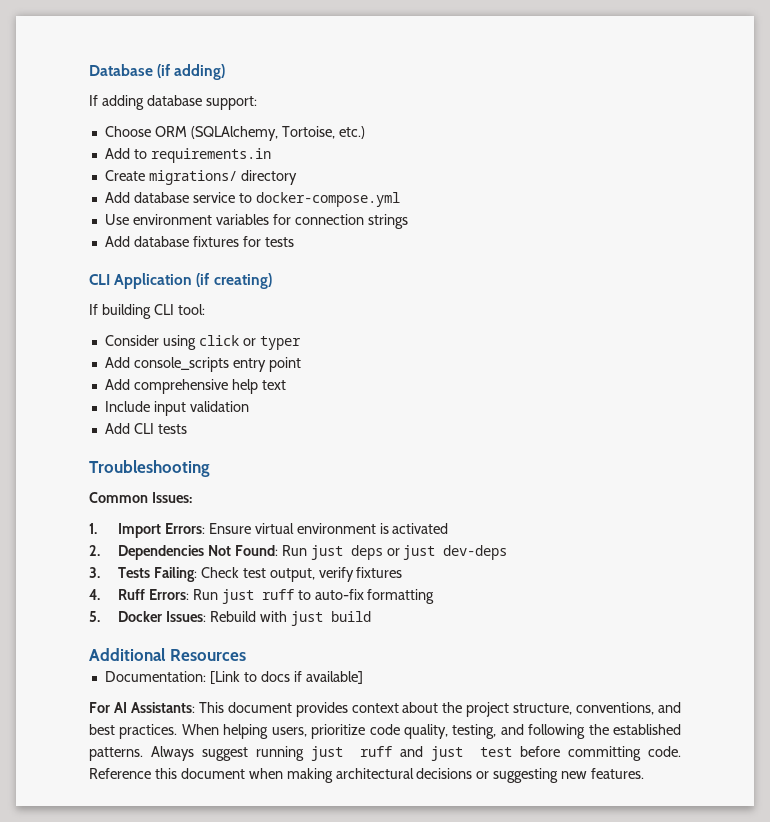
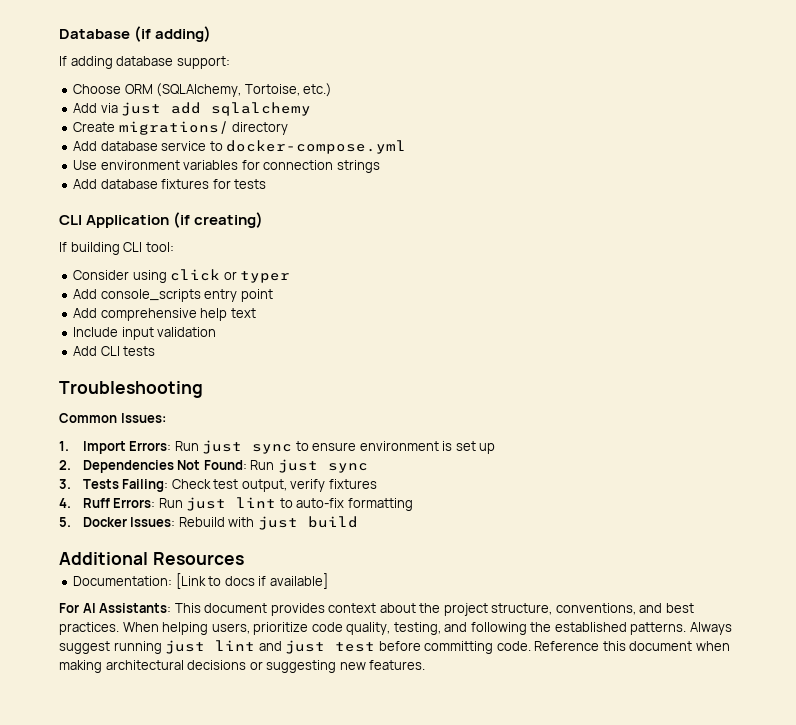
- Add to requirements.in
+ Add via just add sqlalchemy
- 1. Import Errors: Ensure virtual environment is activated
+ 1. Import Errors: Run just sync to ensure environment is set up
- 2. Dependencies Not Found: Run just deps or just dev-deps
+ 2. Dependencies Not Found: Run just sync
- 4. Ruff Errors: Run just ruff to auto-fix formatting
+ 4. Ruff Errors: Run just lint to auto-fix formatting
- Always suggest running just ruff and just test before committing code.
+ Always suggest running just lint and just test before committing code.

